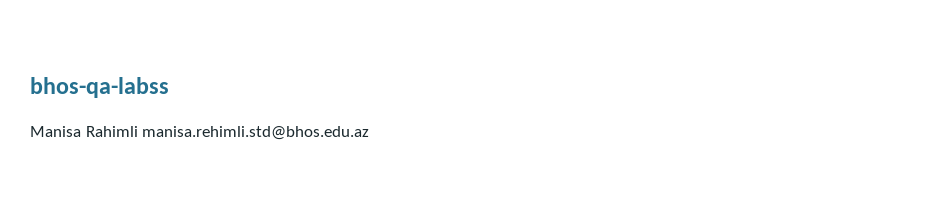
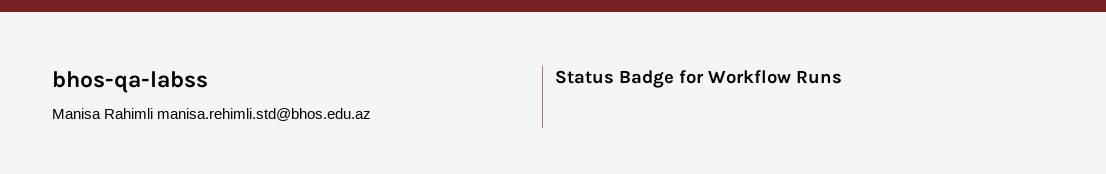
+ Status Badge for Workflow Runs

